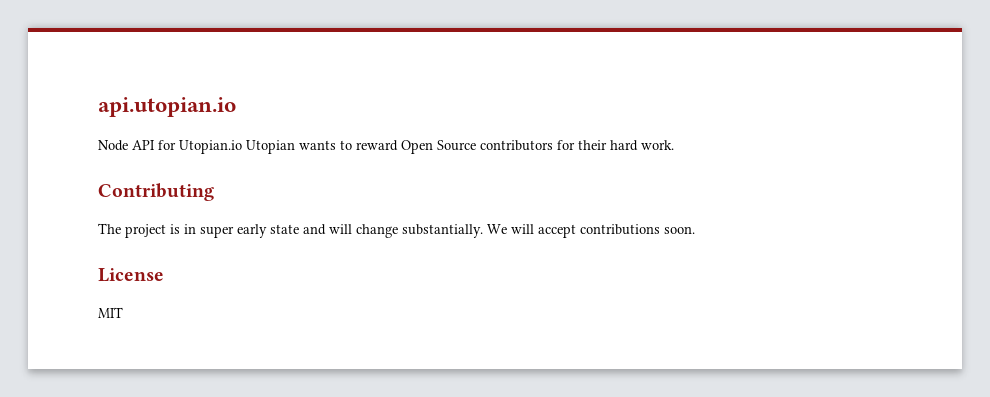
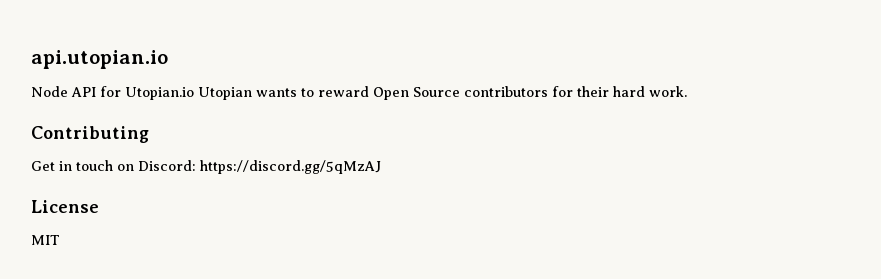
- The project is in super early state and will change substantially. We will accept contributions soon.
+ Get in touch on Discord: https://discord.gg/5qMzAJ

